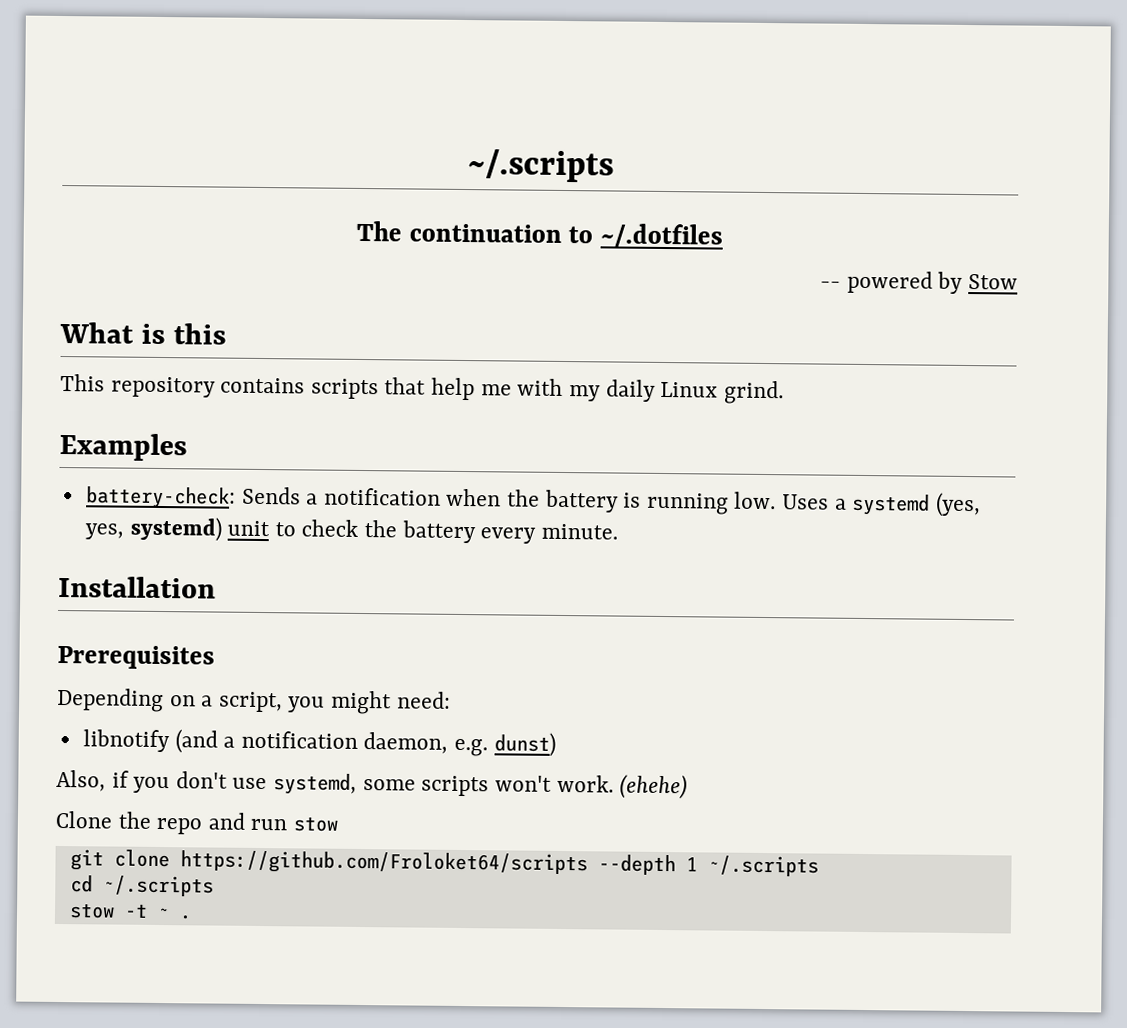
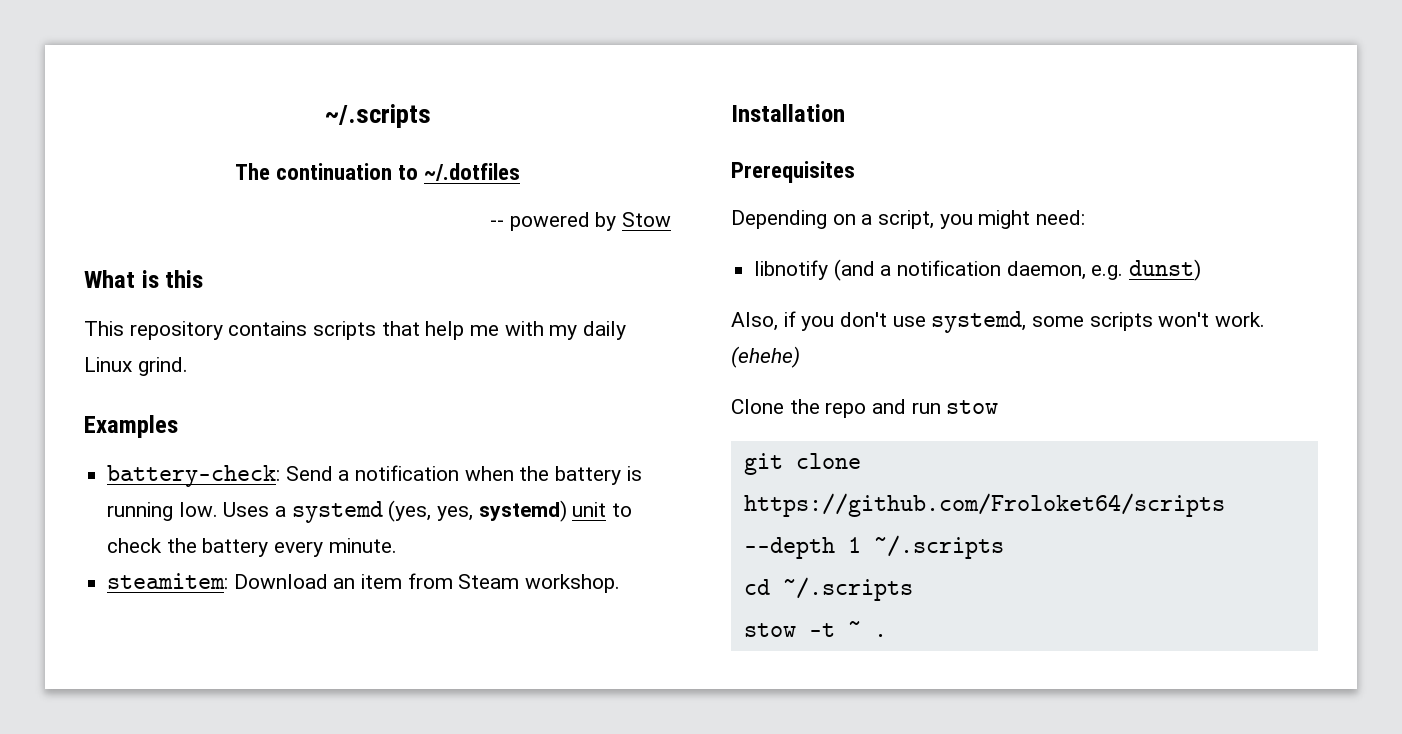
- battery-check: Sends a notification when the battery is running low.
+ battery-check: Send a notification when the battery is running low.
+ steamitem: Download an item from Steam workshop.

